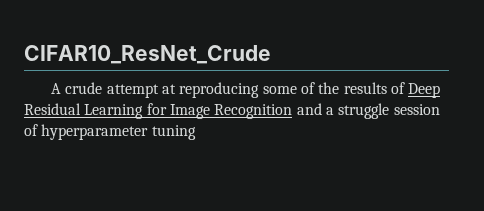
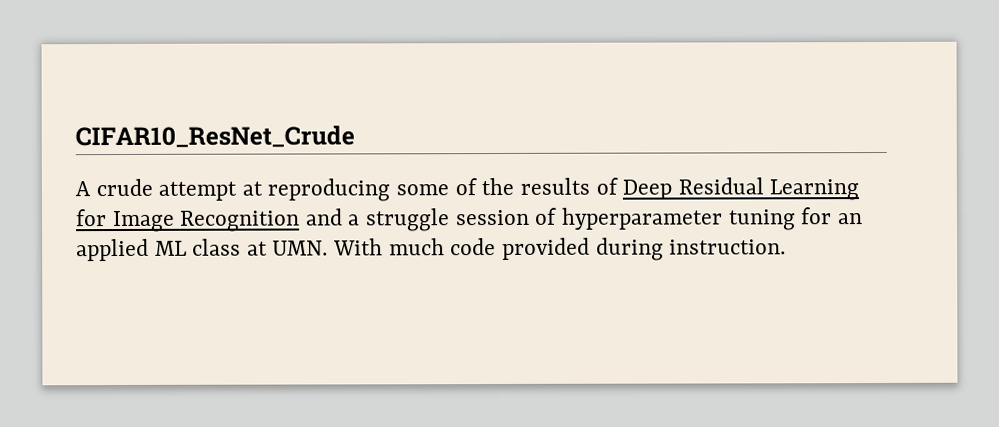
- A crude attempt at reproducing some of the results of Deep Residual Learning for Image Recognition and a struggle session of hyperparameter tuning
+ A crude attempt at reproducing some of the results of Deep Residual Learning for Image Recognition and a struggle session of hyperparameter tuning for an applied ML class at UMN. With much code provided during instruction.

